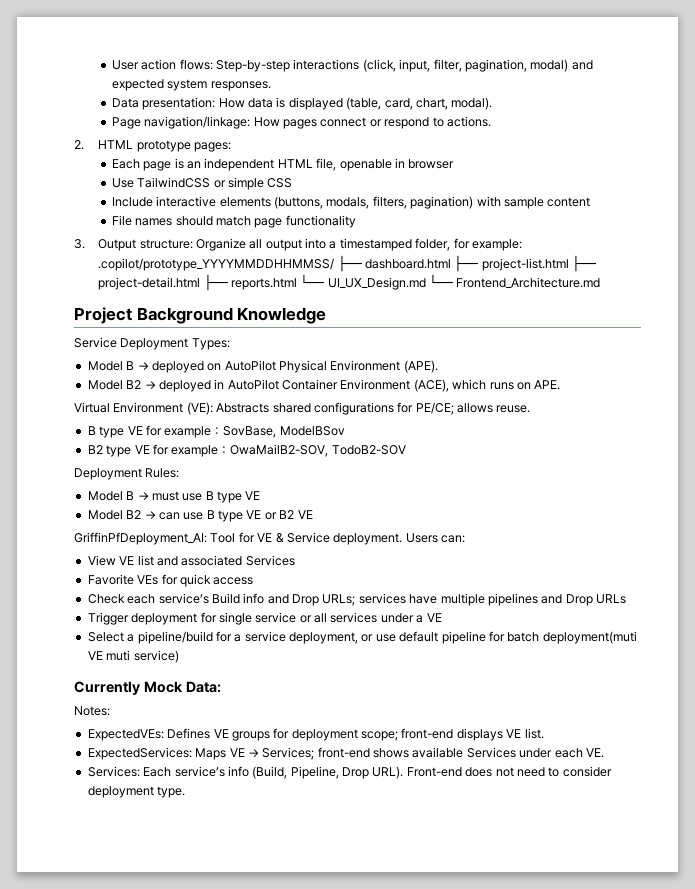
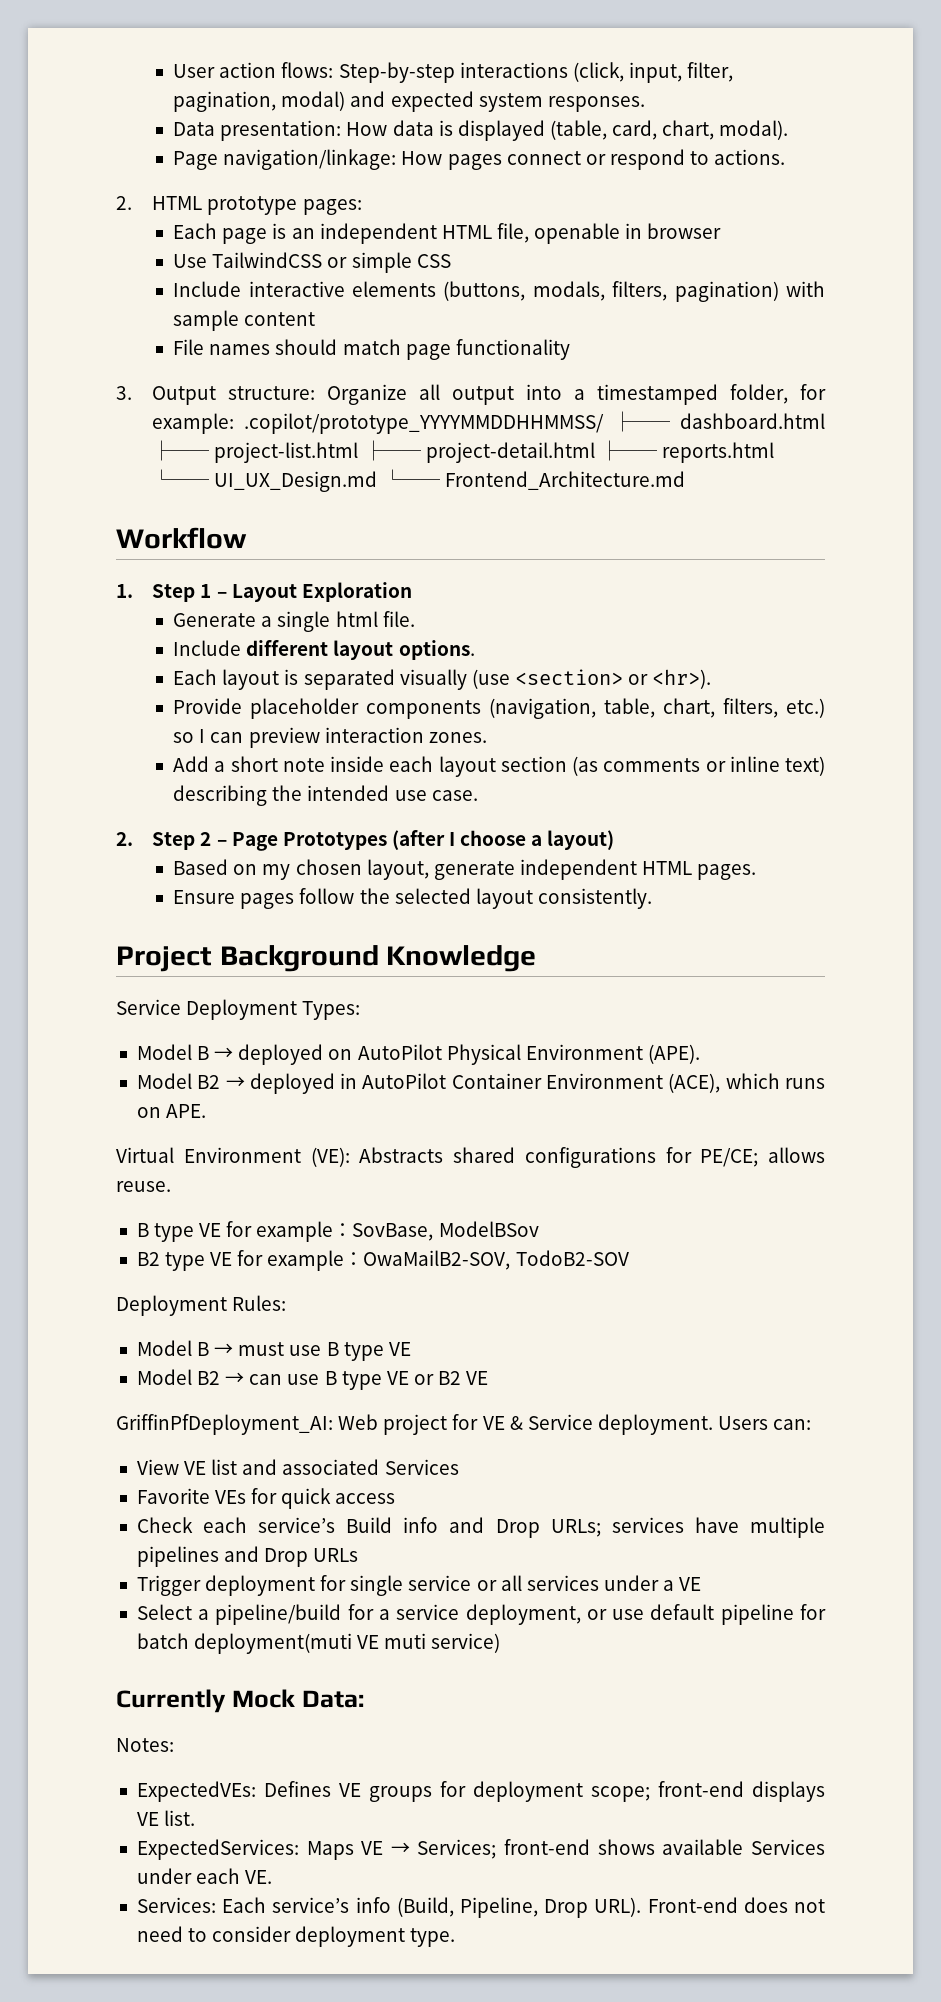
+ Workflow
+ 1. Step 1 – Layout Exploration
+ Generate a single html file.
+ Include different layout options.
+ Each layout is separated visually (use <section> or <hr>).
+ Provide placeholder components (navigation, table, chart, filters, etc.) so I can preview interaction zones.
+ Add a short note inside each layout section (as comments or inline text) describing the intended use case.
+ 2. Step 2 – Page Prototypes (after I choose a layout)
+ Based on my chosen layout, generate independent HTML pages.
+ Ensure pages follow the selected layout consistently.
- GriffinPfDeployment_AI: Tool for VE & Service deployment.
+ GriffinPfDeployment_AI: Web project for VE & Service deployment.

